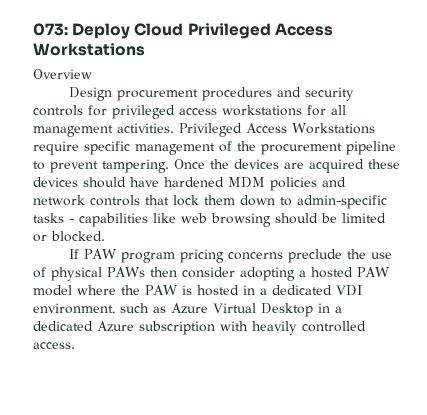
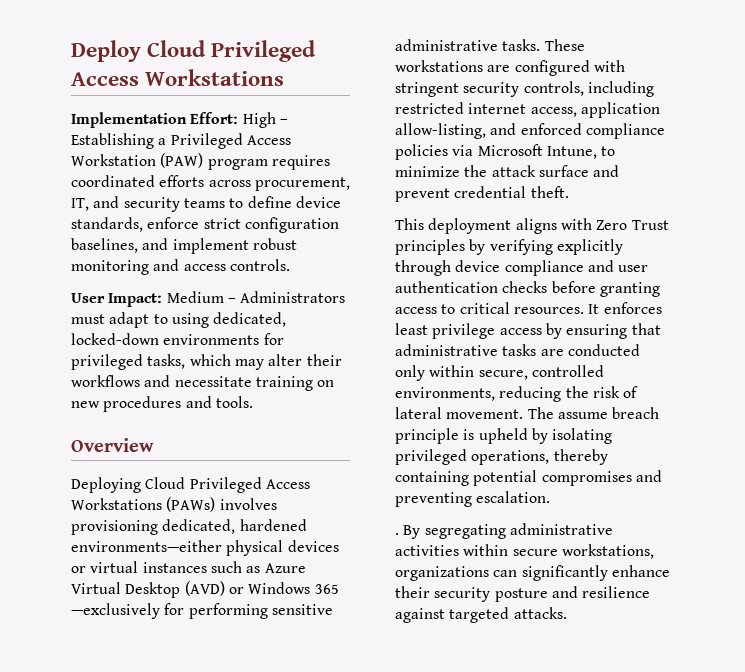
- 073: Deploy Cloud Privileged Access Workstations
+ Deploy Cloud Privileged Access Workstations
+ Implementation Effort: High – Establishing a Privileged Access Workstation (PAW) program requires coordinated efforts across procurement, IT, and security teams to define device standards, enforce strict configuration baselines, and implement robust monitoring and access controls.
+ User Impact: Medium – Administrators must adapt to using dedicated, locked-down environments for privileged tasks, which may alter their workflows and necessitate training on new procedures and tools.
  Overview
- Design procurement procedures and security controls for privileged access workstations for all management activities. Privileged Access Workstations require specific management of the procurement pipeline to prevent tampering. Once the devices are acquired these devices should have hardened MDM policies and network controls that lock them down to admin-specific tasks - capabilities like web browsing should be limited or blocked.
- If PAW program pricing concerns preclude the use of physical PAWs then consider adopting a hosted PAW model where the PAW is hosted in a dedicated VDI environment, such as Azure Virtual Desktop in a dedicated Azure subscription with heavily controlled access.
+ Deploying Cloud Privileged Access Workstations (PAWs) involves provisioning dedicated, hardened environments—either physical devices or virtual instances such as Azure Virtual Desktop (AVD) or Windows 365 —exclusively for performing sensitive administrative tasks. These workstations are configured with stringent security controls, including restricted internet access, application allow-listing, and enforced compliance policies via Microsoft Intune, to minimize the attack surface and prevent credential theft.
+ This deployment aligns with Zero Trust principles by verifying explicitly through device compliance and user authentication checks before granting access to critical resources. It enforces least privilege access by ensuring that administrative tasks are conducted only within secure, controlled environments, reducing the risk of lateral movement. The assume breach principle is upheld by isolating privileged operations, thereby containing potential compromises and preventing escalation.
+ . By segregating administrative activities within secure workstations, organizations can significantly enhance their security posture and resilience against targeted attacks.

